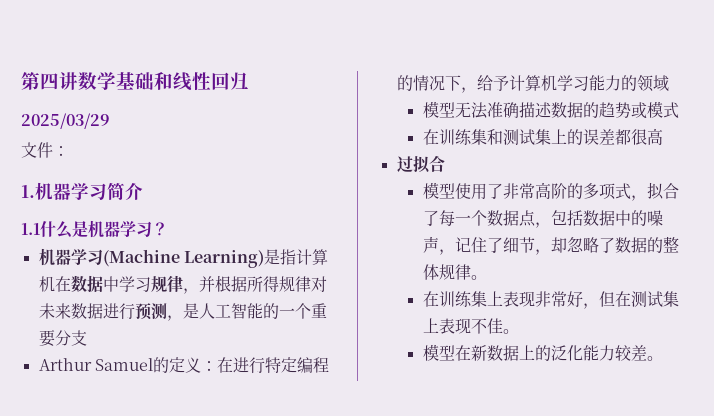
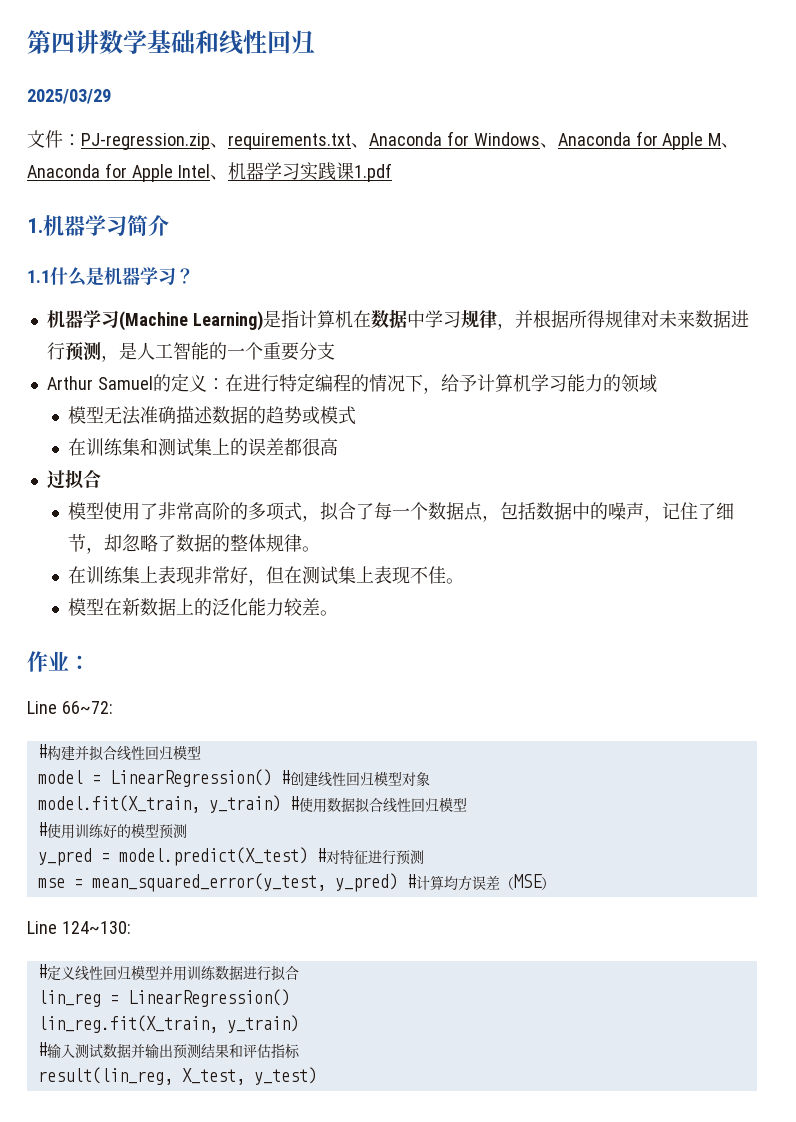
- 文件：
+ 文件：PJ-regression.zip、requirements.txt、Anaconda for Windows、Anaconda for Apple M、Anaconda for Apple Intel、机器学习实践课1.pdf
+ 作业：
+ Line 66~72:
+ #构建并拟合线性回归模型
+ model = LinearRegression() #创建线性回归模型对象
+ model.fit(X_train, y_train) #使用数据拟合线性回归模型
+ #使用训练好的模型预测
+ y_pred = model.predict(X_test) #对特征进行预测
+ mse = mean_squared_error(y_test, y_pred) #计算均方误差（MSE）
+ Line 124~130:
+ #定义线性回归模型并用训练数据进行拟合
+ lin_reg = LinearRegression()
+ lin_reg.fit(X_train, y_train)
+ #输入测试数据并输出预测结果和评估指标
+ result(lin_reg, X_test, y_test)

